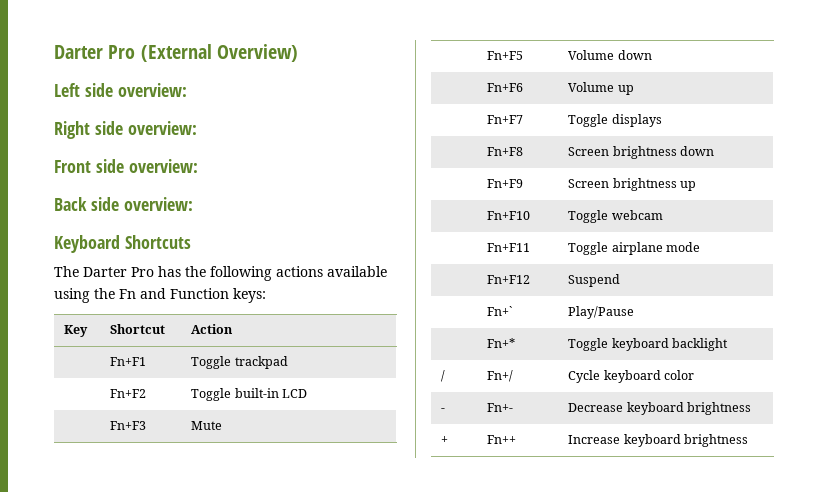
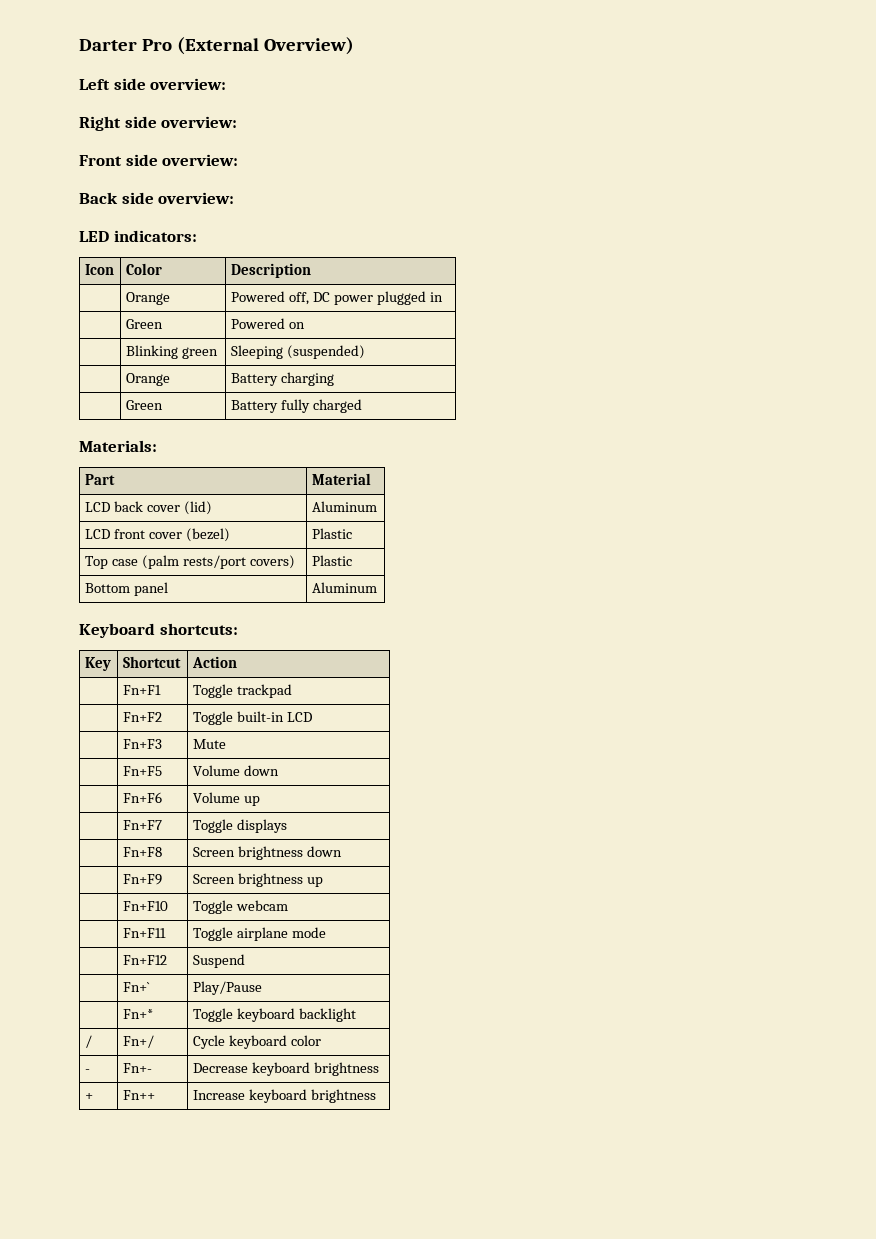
- Keyboard Shortcuts
- The Darter Pro has the following actions available using the Fn and Function keys:
+ LED indicators:
+ Icon | Color | Description
+ | Orange | Powered off, DC power plugged in
+ | Green | Powered on
+ | Blinking green | Sleeping (suspended)
+ | Orange | Battery charging
+ | Green | Battery fully charged
+ Materials:
+ Part | Material
+ LCD back cover (lid) | Aluminum
+ LCD front cover (bezel) | Plastic
+ Top case (palm rests/port covers) | Plastic
+ Bottom panel | Aluminum
+ Keyboard shortcuts:

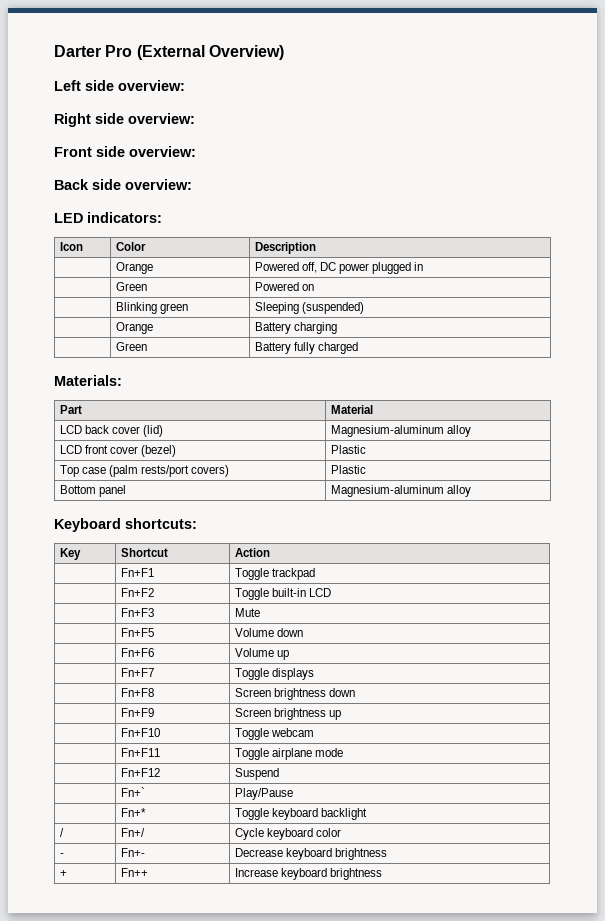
- LCD back cover (lid) | Aluminum
+ LCD back cover (lid) | Magnesium-aluminum alloy
- Bottom panel | Aluminum
+ Bottom panel | Magnesium-aluminum alloy

